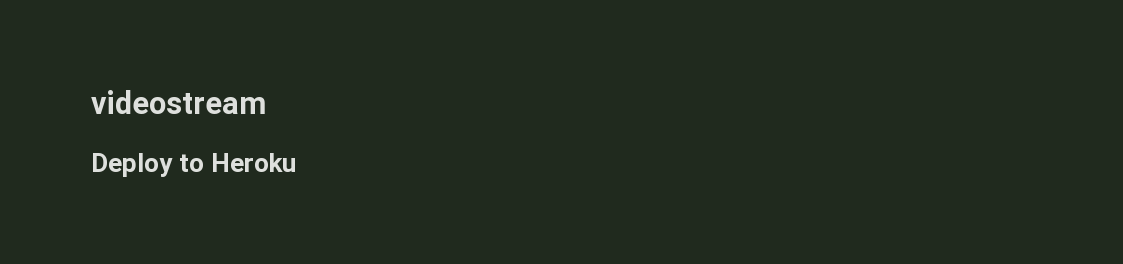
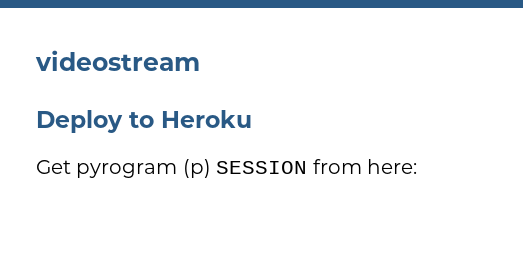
+ Get pyrogram (p) SESSION from here:

